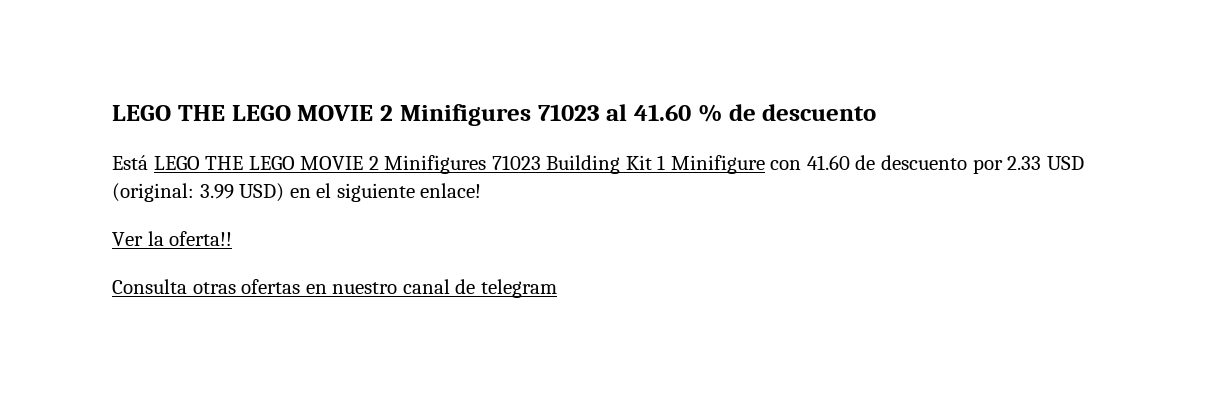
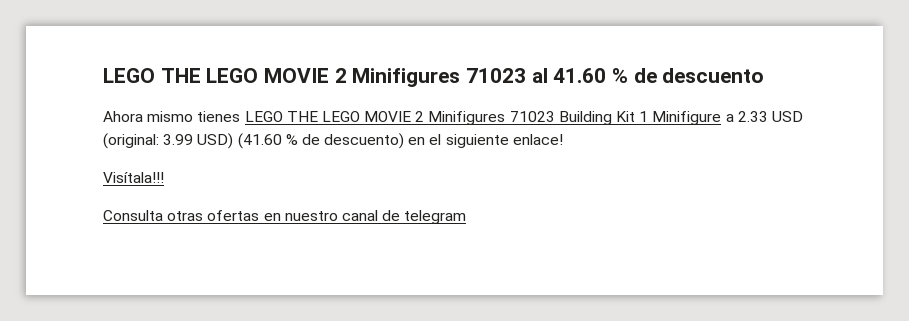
- Está LEGO THE LEGO MOVIE 2 Minifigures 71023 Building Kit 1 Minifigure con 41.60 de descuento por 2.33 USD (original: 3.99 USD) en el siguiente enlace!
+ Ahora mismo tienes LEGO THE LEGO MOVIE 2 Minifigures 71023 Building Kit 1 Minifigure a 2.33 USD (original: 3.99 USD) (41.60 % de descuento) en el siguiente enlace!
- Ver la oferta!!
+ Visítala!!!

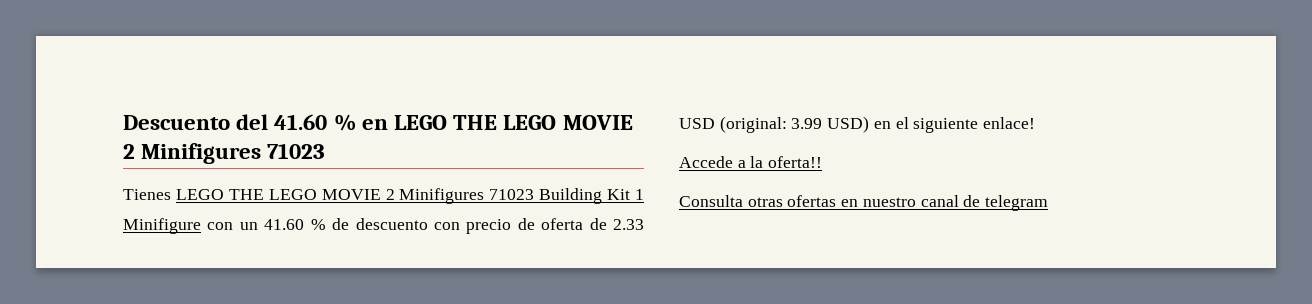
- LEGO THE LEGO MOVIE 2 Minifigures 71023 al 41.60 % de descuento
- Ahora mismo tienes LEGO THE LEGO MOVIE 2 Minifigures 71023 Building Kit 1 Minifigure a 2.33 USD (original: 3.99 USD) (41.60 % de descuento) en el siguiente enlace!
+ Descuento del 41.60 % en LEGO THE LEGO MOVIE 2 Minifigures 71023
+ Tienes LEGO THE LEGO MOVIE 2 Minifigures 71023 Building Kit 1 Minifigure con un 41.60 % de descuento con precio de oferta de 2.33 USD (original: 3.99 USD) en el siguiente enlace!
- Visítala!!!
+ Accede a la oferta!!

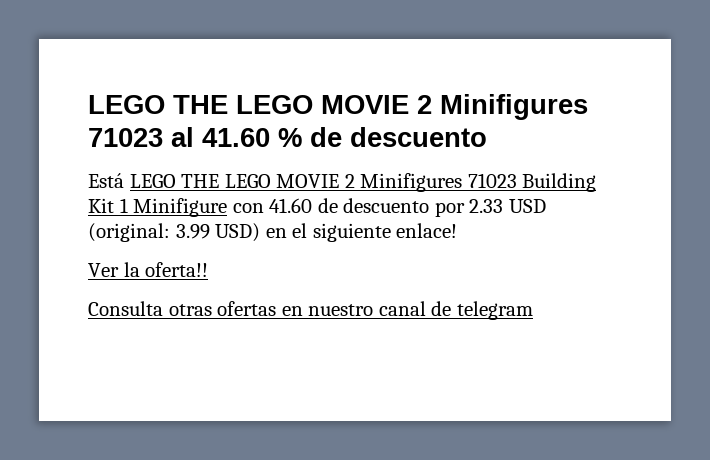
- Descuento del 41.60 % en LEGO THE LEGO MOVIE 2 Minifigures 71023
- Tienes LEGO THE LEGO MOVIE 2 Minifigures 71023 Building Kit 1 Minifigure con un 41.60 % de descuento con precio de oferta de 2.33 USD (original: 3.99 USD) en el siguiente enlace!
+ LEGO THE LEGO MOVIE 2 Minifigures 71023 al 41.60 % de descuento
+ Está LEGO THE LEGO MOVIE 2 Minifigures 71023 Building Kit 1 Minifigure con 41.60 de descuento por 2.33 USD (original: 3.99 USD) en el siguiente enlace!
- Accede a la oferta!!
+ Ver la oferta!!

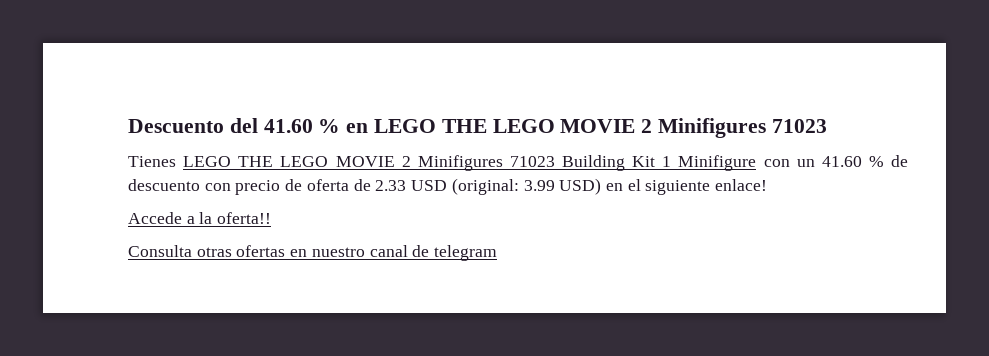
- LEGO THE LEGO MOVIE 2 Minifigures 71023 al 41.60 % de descuento
- Está LEGO THE LEGO MOVIE 2 Minifigures 71023 Building Kit 1 Minifigure con 41.60 de descuento por 2.33 USD (original: 3.99 USD) en el siguiente enlace!
+ Descuento del 41.60 % en LEGO THE LEGO MOVIE 2 Minifigures 71023
+ Tienes LEGO THE LEGO MOVIE 2 Minifigures 71023 Building Kit 1 Minifigure con un 41.60 % de descuento con precio de oferta de 2.33 USD (original: 3.99 USD) en el siguiente enlace!
- Ver la oferta!!
+ Accede a la oferta!!

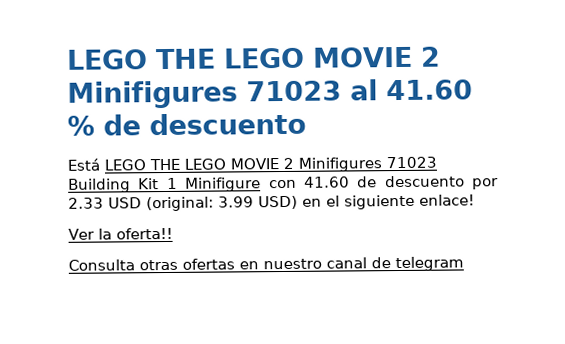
- Descuento del 41.60 % en LEGO THE LEGO MOVIE 2 Minifigures 71023
- Tienes LEGO THE LEGO MOVIE 2 Minifigures 71023 Building Kit 1 Minifigure con un 41.60 % de descuento con precio de oferta de 2.33 USD (original: 3.99 USD) en el siguiente enlace!
+ LEGO THE LEGO MOVIE 2 Minifigures 71023 al 41.60 % de descuento
+ Está LEGO THE LEGO MOVIE 2 Minifigures 71023 Building Kit 1 Minifigure con 41.60 de descuento por 2.33 USD (original: 3.99 USD) en el siguiente enlace!
- Accede a la oferta!!
+ Ver la oferta!!

